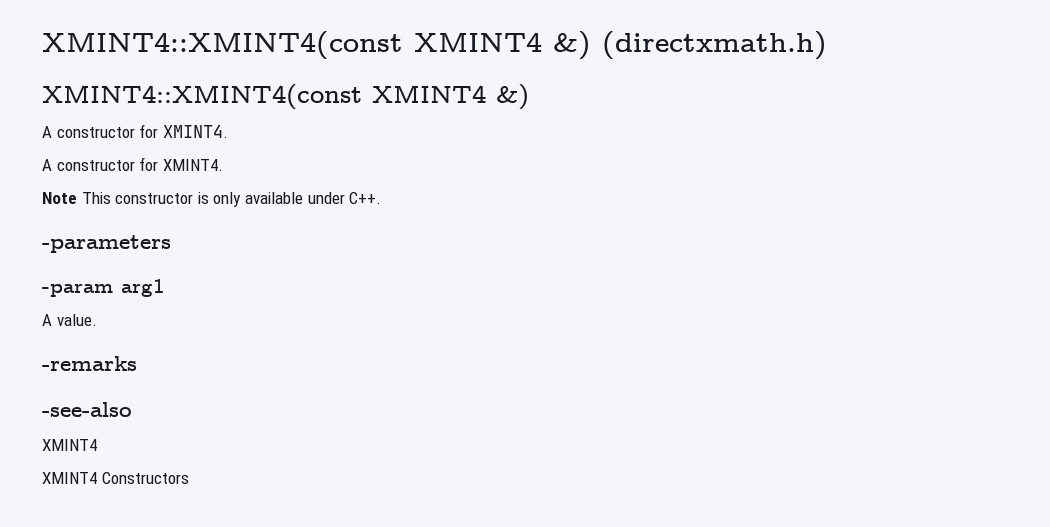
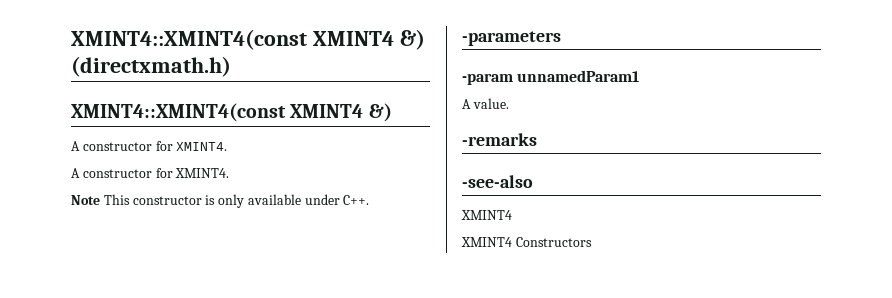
- -param arg1
+ -param unnamedParam1

